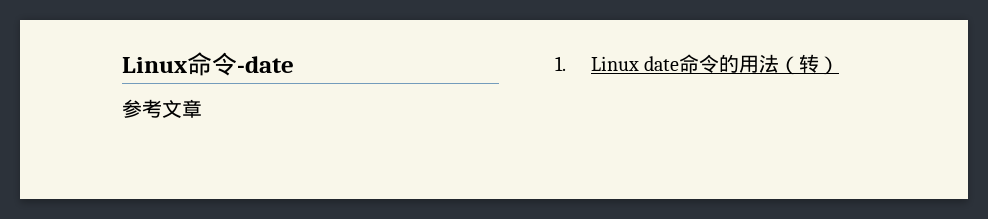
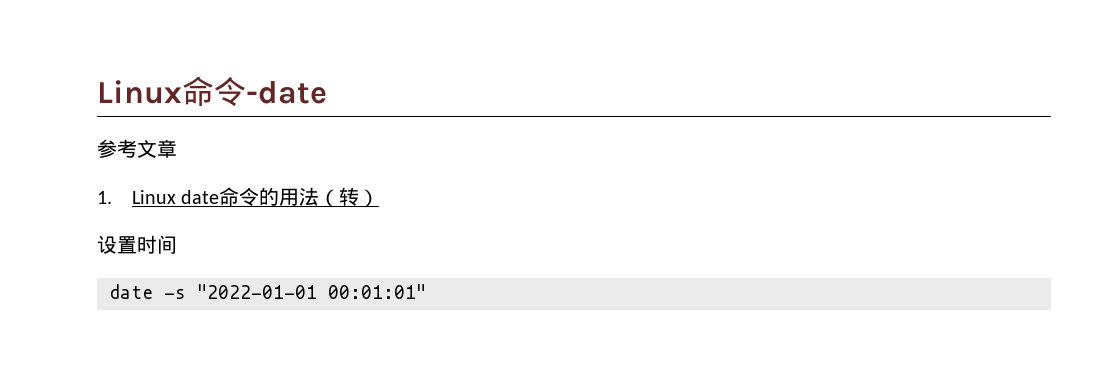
+ 设置时间
+ date -s "2022-01-01 00:01:01"

